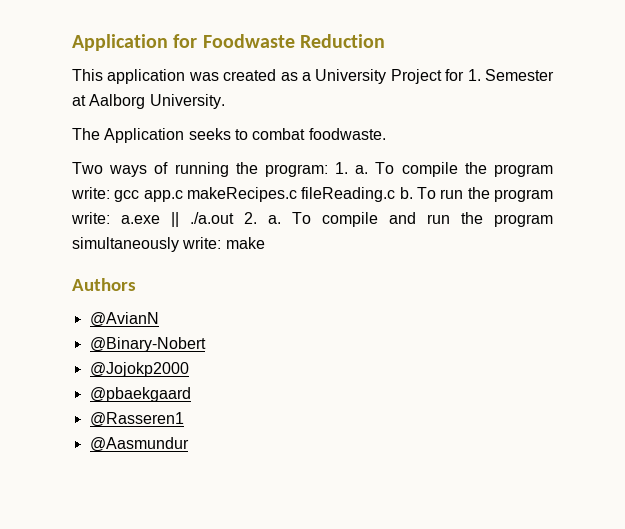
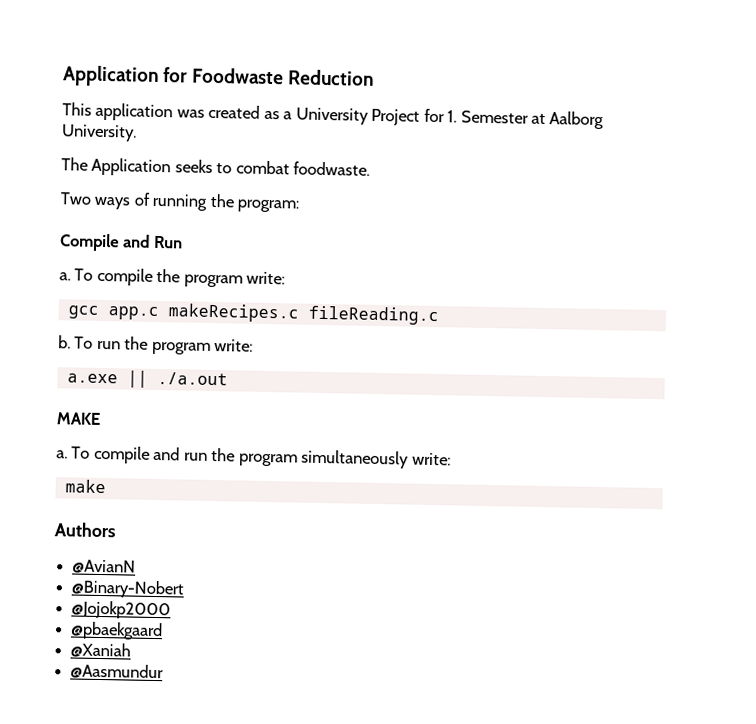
- Two ways of running the program: 1. a.
+ Two ways of running the program:
+ Compile and Run
+ a.
- To compile the program write: gcc app.c makeRecipes.c fileReading.c b.
+ To compile the program write:
+ gcc app.c makeRecipes.c fileReading.c
+ b.
- To run the program write: a.exe || ./a.out 2. a.
+ To run the program write:
+ a.exe || ./a.out
+ MAKE
+ a.
- To compile and run the program simultaneously write: make
+ To compile and run the program simultaneously write:
+ make
- @Rasseren1
+ @Xaniah

